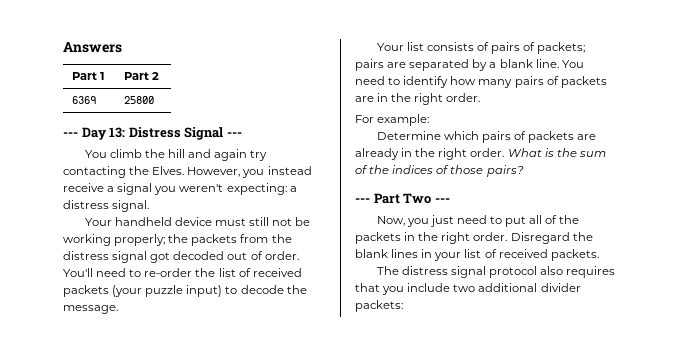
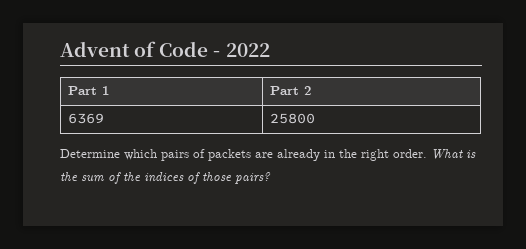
- Answers
+ Advent of Code - 2022
- --- Day 13: Distress Signal ---
- You climb the hill and again try contacting the Elves. However, you instead receive a signal you weren't expecting: a distress signal.
- Your handheld device must still not be working properly; the packets from the distress signal got decoded out of order. You'll need to re-order the list of received packets (your puzzle input) to decode the message.
- Your list consists of pairs of packets; pairs are separated by a blank line. You need to identify how many pairs of packets are in the right order.
- For example:
- --- Part Two ---
- Now, you just need to put all of the packets in the right order. Disregard the blank lines in your list of received packets.
- The distress signal protocol also requires that you include two additional divider packets:

